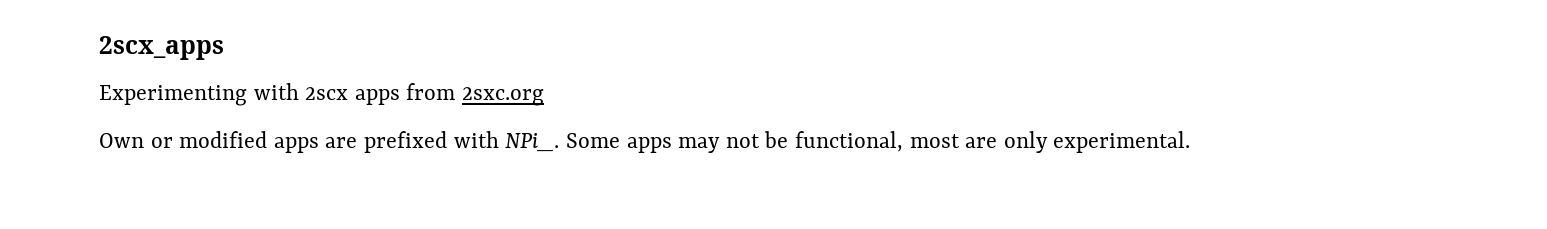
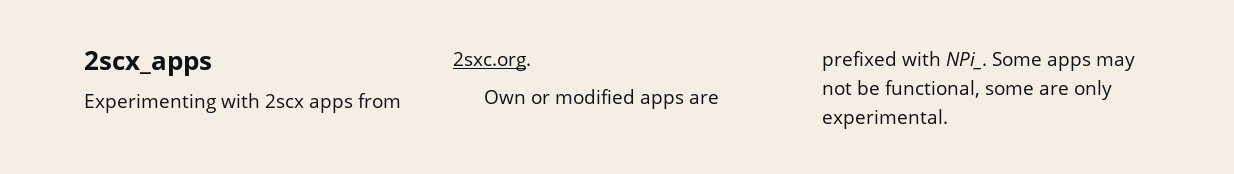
- Experimenting with 2scx apps from 2sxc.org
+ Experimenting with 2scx apps from 2sxc.org.
- Some apps may not be functional, most are only experimental.
+ Some apps may not be functional, some are only experimental.

